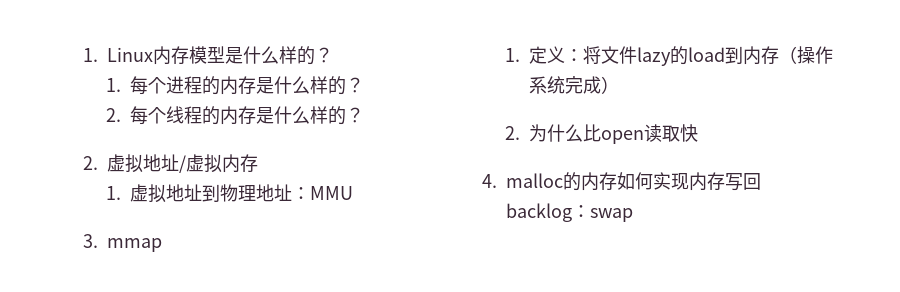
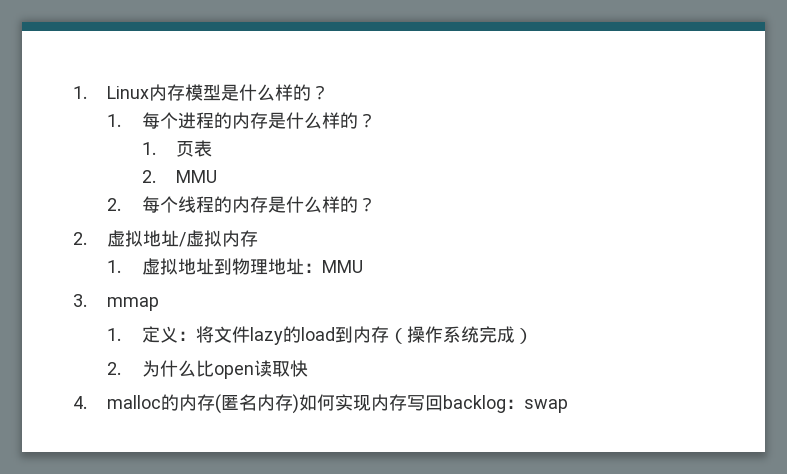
+ 1.页表
+ 2. MMU
- 4. malloc的内存如何实现内存写回backlog：swap
+ 4. malloc的内存(匿名内存)如何实现内存写回backlog：swap

